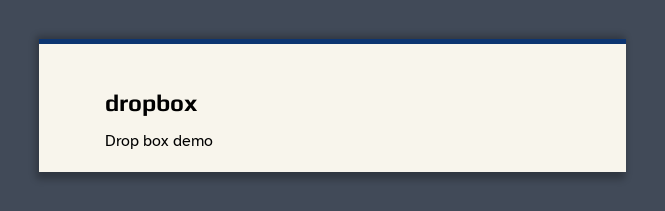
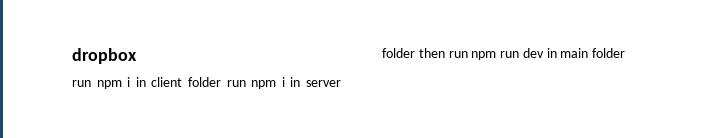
- Drop box demo
+ run npm i in client folder run npm i in server folder then run npm run dev in main folder

